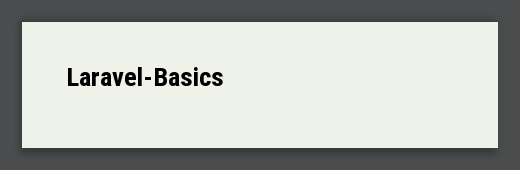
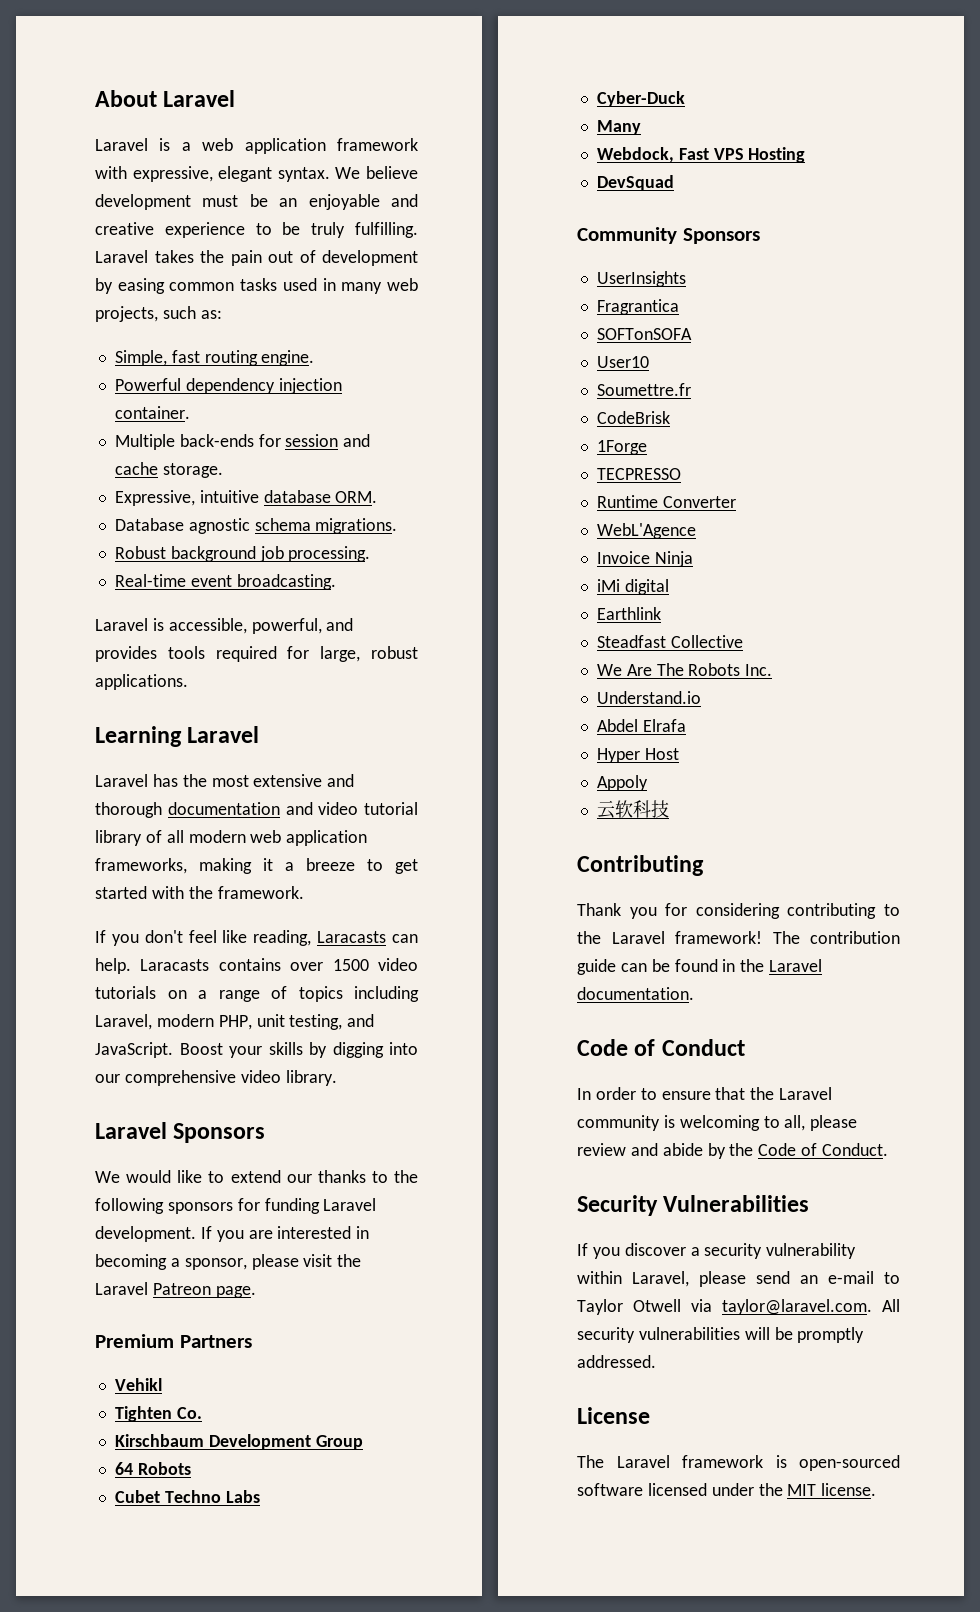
- Laravel-Basics
+ About Laravel
+ Laravel is a web application framework with expressive, elegant syntax. We believe development must be an enjoyable and creative experience to be truly fulfilling. Laravel takes the pain out of development by easing common tasks used in many web projects, such as:
+ Simple, fast routing engine.
+ Powerful dependency injection container.
+ Multiple back-ends for session and cache storage.
+ Expressive, intuitive database ORM.
+ Database agnostic schema migrations.
+ Robust background job processing.
+ Real-time event broadcasting.
+ Laravel is accessible, powerful, and provides tools required for large, robust applications.
+ Learning Laravel
+ Laravel has the most extensive and thorough documentation and video tutorial library of all modern web application frameworks, making it a breeze to get started with the framework.
+ If you don't feel like reading, Laracasts can help. Laracasts contains over 1500 video tutorials on a range of topics including Laravel, modern PHP, unit testing, and JavaScript. Boost your skills by digging into our comprehensive video library.
+ Laravel Sponsors
+ We would like to extend our thanks to the following sponsors for funding Laravel development. If you are interested in becoming a sponsor, please visit the Laravel Patreon page.
+ Premium Partners
+ Vehikl
+ Tighten Co.
+ Kirschbaum Development Group
+ 64 Robots
+ Cubet Techno Labs
+ Cyber-Duck
+ Many
+ Webdock, Fast VPS Hosting
+ DevSquad
+ Community Sponsors
+ UserInsights
+ Fragrantica
+ SOFTonSOFA
+ User10
+ Soumettre.fr
+ CodeBrisk
+ 1Forge
+ TECPRESSO
+ Runtime Converter
+ WebL'Agence
+ Invoice Ninja
+ iMi digital
+ Earthlink
+ Steadfast Collective
+ We Are The Robots Inc.
+ Understand.io
+ Abdel Elrafa
+ Hyper Host
+ Appoly
+ 云软科技
+ Contributing
+ Thank you for considering contributing to the Laravel framework! The contribution guide can be found in the Laravel documentation.
+ Code of Conduct
+ In order to ensure that the Laravel community is welcoming to all, please review and abide by the Code of Conduct.
+ Security Vulnerabilities
+ If you discover a security vulnerability within Laravel, please send an e-mail to Taylor Otwell via taylor@laravel.com. All security vulnerabilities will be promptly addressed.
+ License
+ The Laravel framework is open-sourced software licensed under the MIT license.

